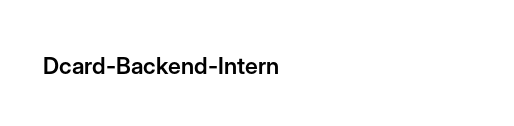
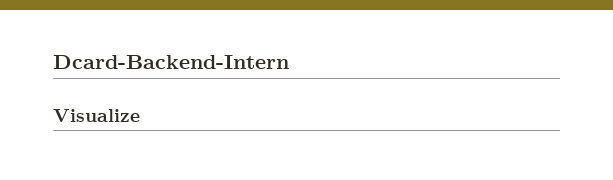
+ Visualize

